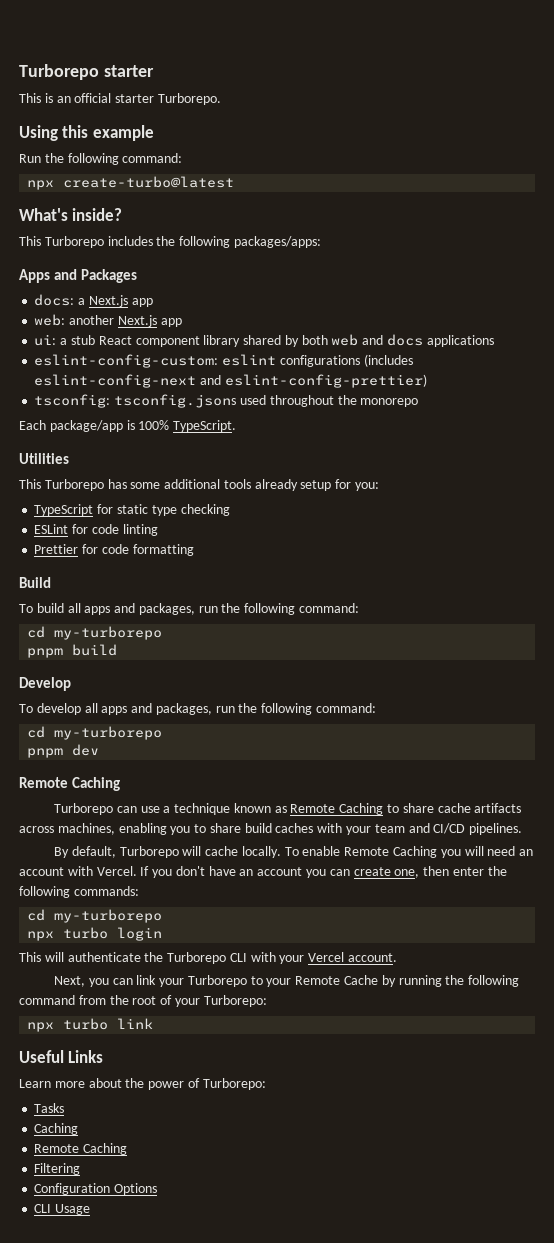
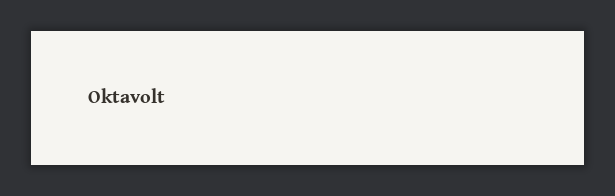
- Turborepo starter
- This is an official starter Turborepo.
- Using this example
- Run the following command:
- npx create-turbo@latest
- What's inside?
- This Turborepo includes the following packages/apps:
- Apps and Packages
- docs: a Next.js app
- web: another Next.js app
- ui: a stub React component library shared by both web and docs applications
- eslint-config-custom: eslint configurations (includes eslint-config-next and eslint-config-prettier)
- tsconfig: tsconfig.jsons used throughout the monorepo
- Each package/app is 100% TypeScript.
- Utilities
- This Turborepo has some additional tools already setup for you:
- TypeScript for static type checking
- ESLint for code linting
- Prettier for code formatting
- Build
- To build all apps and packages, run the following command:
- cd my-turborepo
- pnpm build
- Develop
- To develop all apps and packages, run the following command:
- cd my-turborepo
- pnpm dev
- Remote Caching
- Turborepo can use a technique known as Remote Caching to share cache artifacts across machines, enabling you to share build caches with your team and CI/CD pipelines.
- By default, Turborepo will cache locally. To enable Remote Caching you will need an account with Vercel. If you don't have an account you can create one, then enter the following commands:
- cd my-turborepo
- npx turbo login
- This will authenticate the Turborepo CLI with your Vercel account.
- Next, you can link your Turborepo to your Remote Cache by running the following command from the root of your Turborepo:
- npx turbo link
- Useful Links
- Learn more about the power of Turborepo:
- Tasks
- Caching
- Remote Caching
- Filtering
- Configuration Options
- CLI Usage
+ Oktavolt

